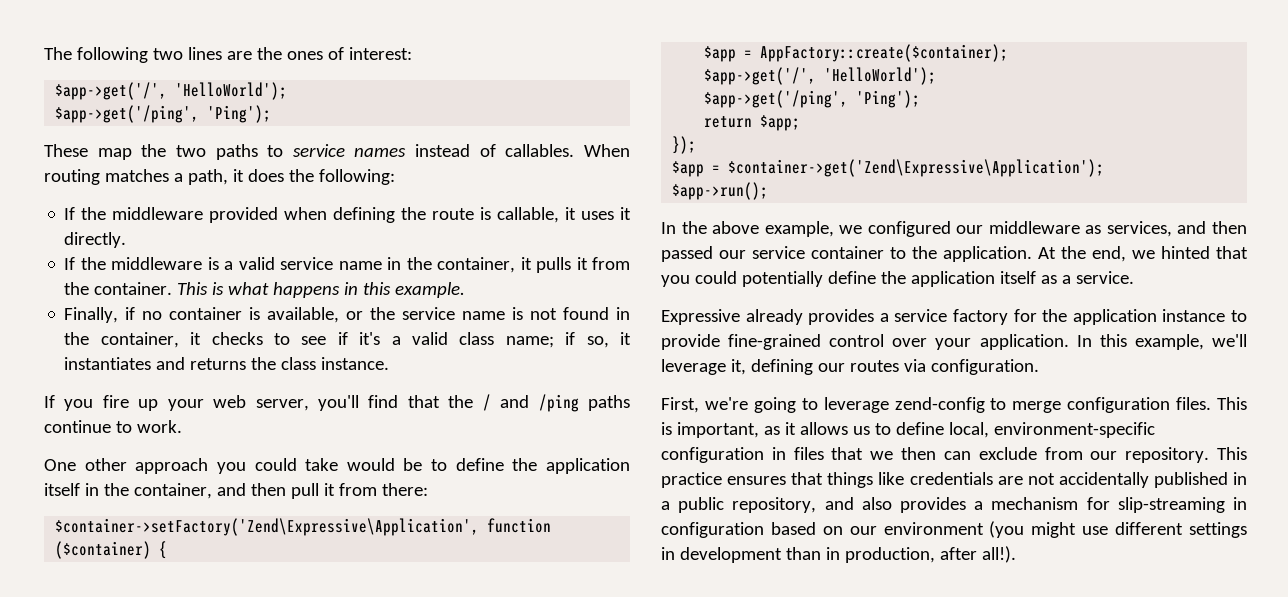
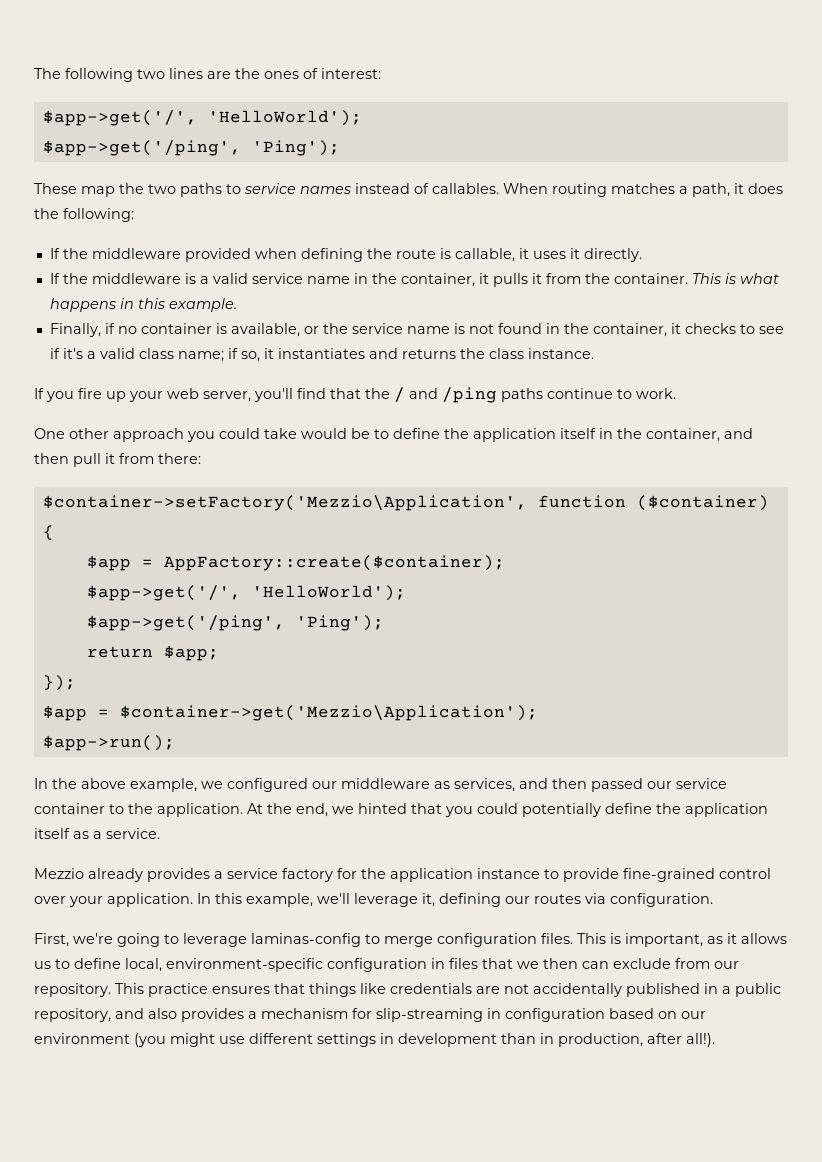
- $container->setFactory('Zend\Expressive\Application', function ($container) {
+ $container->setFactory('Mezzio\Application', function ($container) {
- $app = $container->get('Zend\Expressive\Application');
+ $app = $container->get('Mezzio\Application');
- Expressive already provides a service factory for the application instance to provide fine-grained control over your application.
+ Mezzio already provides a service factory for the application instance to provide fine-grained control over your application.
- First, we're going to leverage zend-config to merge configuration files.
+ First, we're going to leverage laminas-config to merge configuration files.

